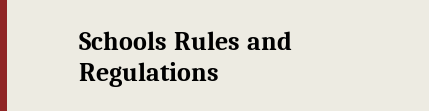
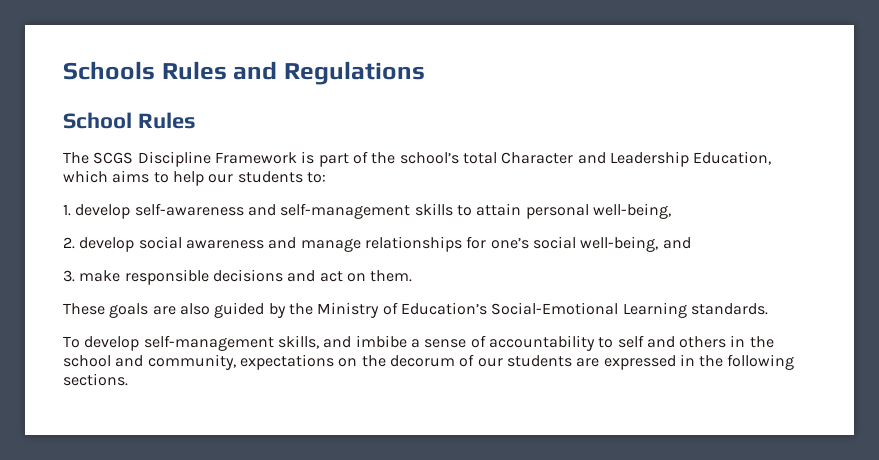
+ School Rules
+ The SCGS Discipline Framework is part of the school’s total Character and Leadership Education, which aims to help our students to:
+ 1. develop self-awareness and self-management skills to attain personal well-being,
+ 2. develop social awareness and manage relationships for one’s social well-being, and
+ 3. make responsible decisions and act on them.
+ These goals are also guided by the Ministry of Education’s Social-Emotional Learning standards.
+ To develop self-management skills, and imbibe a sense of accountability to self and others in the school and community, expectations on the decorum of our students are expressed in the following sections.

